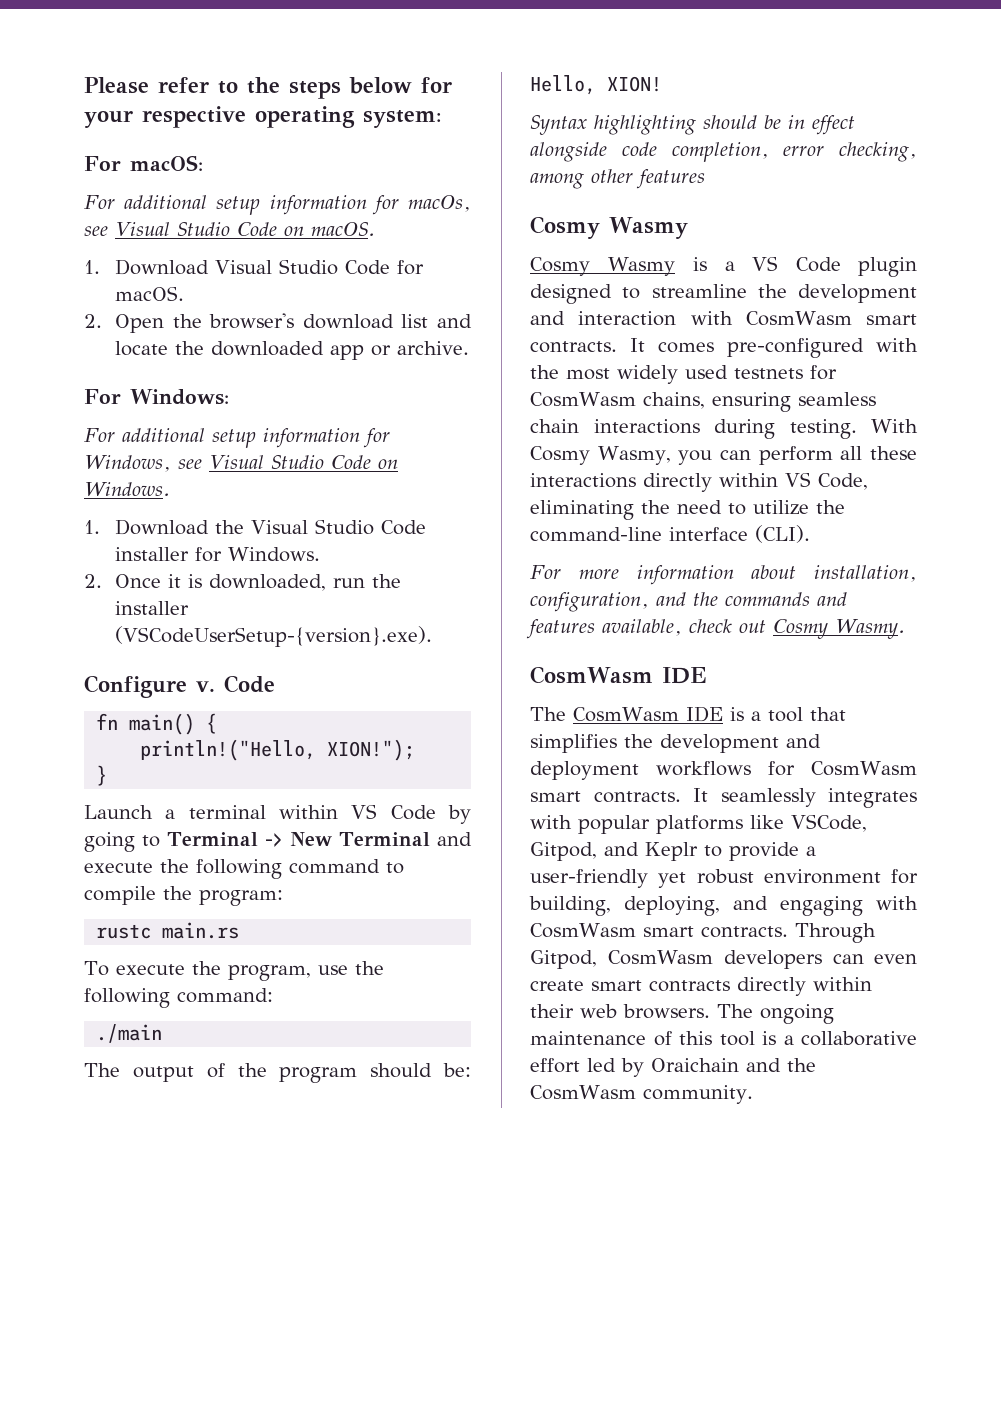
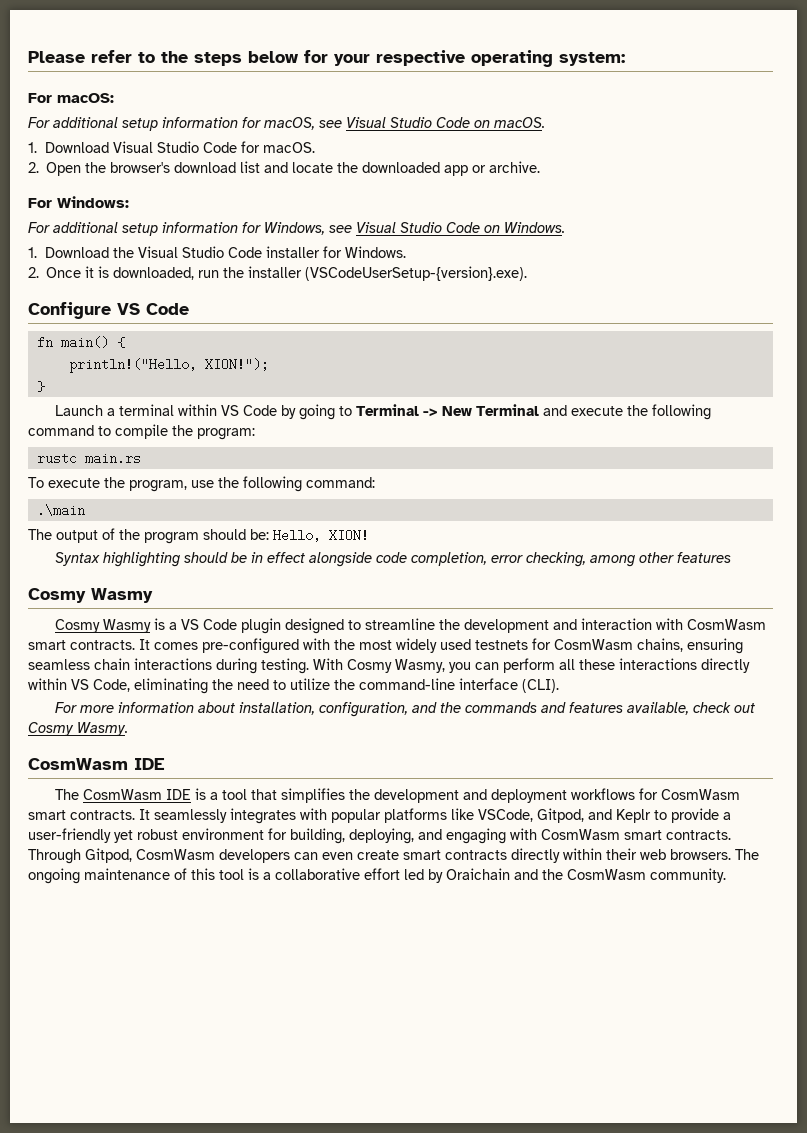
- For additional setup information for macOs, see Visual Studio Code on macOS.
+ For additional setup information for macOS, see Visual Studio Code on macOS.
- Configure v. Code
+ Configure VS Code
- ./main
+ .\main

